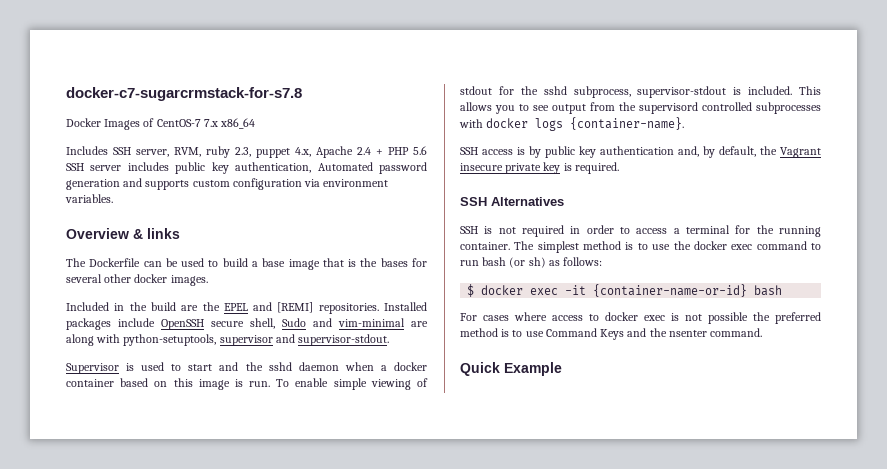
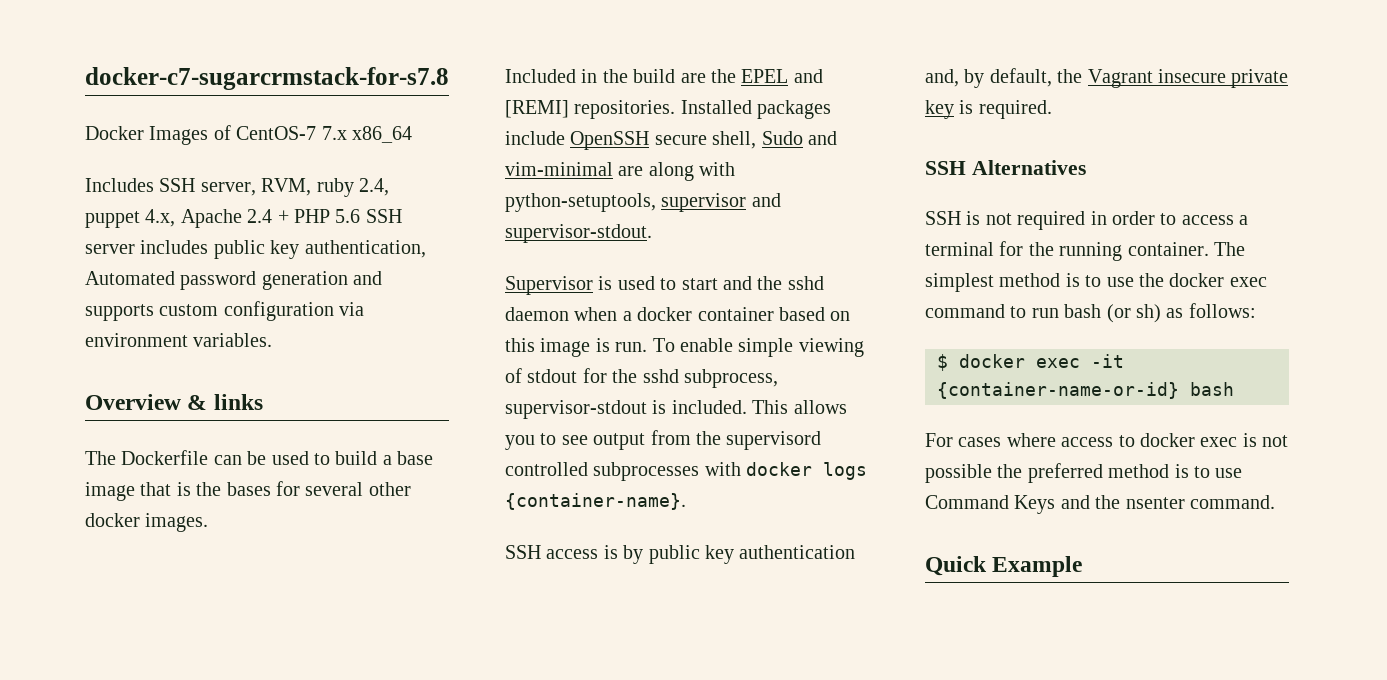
- Includes SSH server, RVM, ruby 2.3, puppet 4.x, Apache 2.4 + PHP 5.6 SSH server includes public key authentication, Automated password generation and supports custom configuration via environment variables.
+ Includes SSH server, RVM, ruby 2.4, puppet 4.x, Apache 2.4 + PHP 5.6 SSH server includes public key authentication, Automated password generation and supports custom configuration via environment variables.

